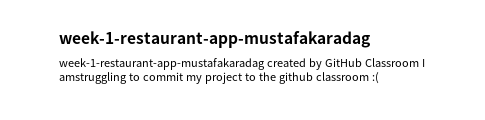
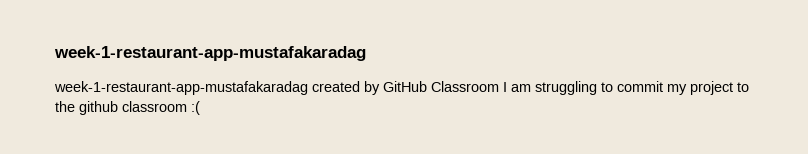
- week-1-restaurant-app-mustafakaradag created by GitHub Classroom I amstruggling to commit my project to the github classroom :(
+ week-1-restaurant-app-mustafakaradag created by GitHub Classroom I am struggling to commit my project to the github classroom :(

